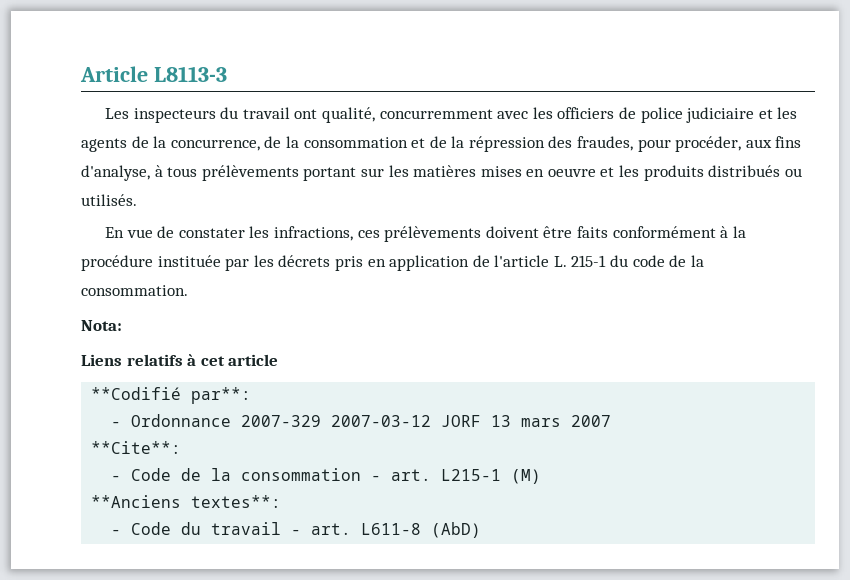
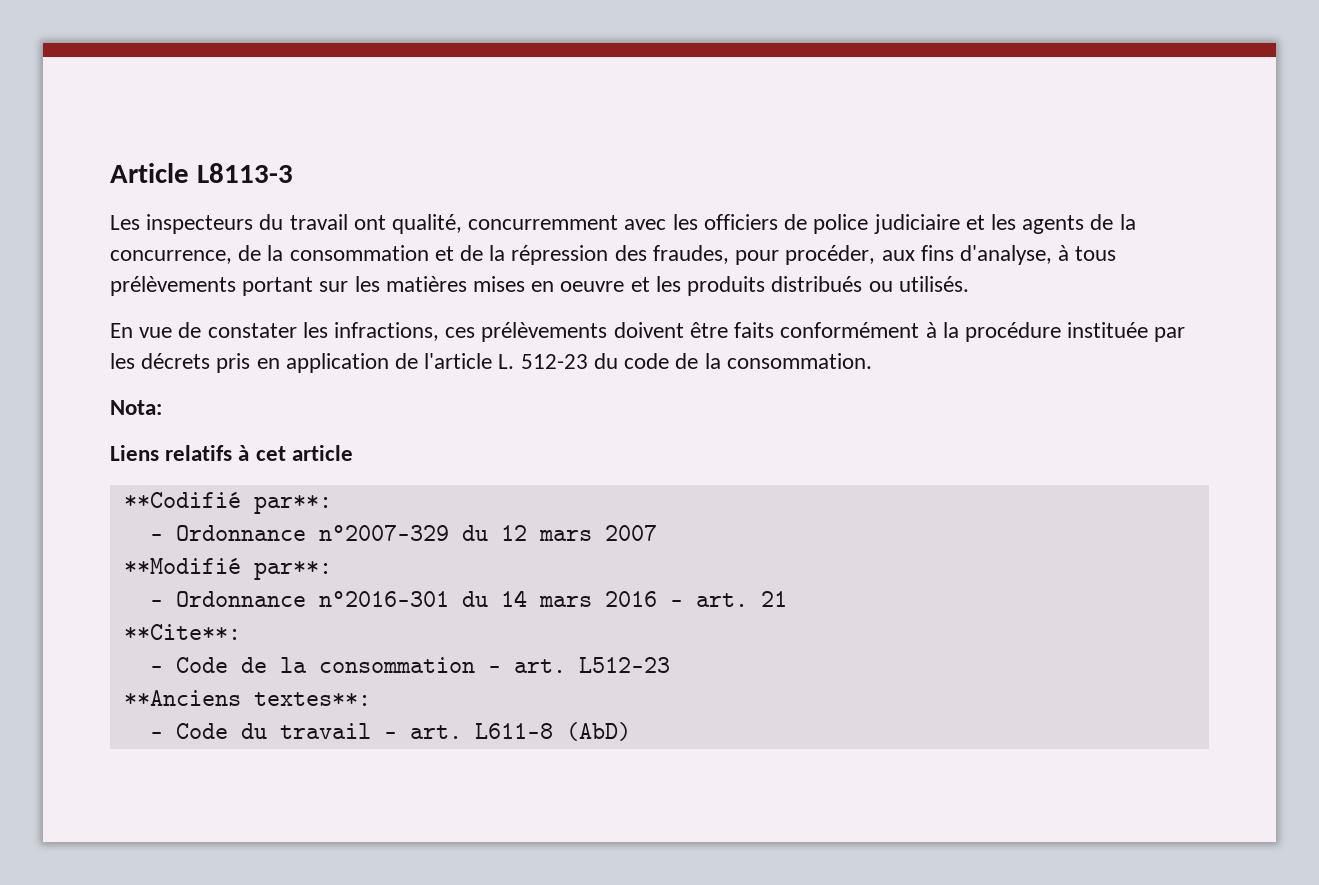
- En vue de constater les infractions, ces prélèvements doivent être faits conformément à la procédure instituée par les décrets pris en application de l'article L. 215-1 du code de la consommation.
+ En vue de constater les infractions, ces prélèvements doivent être faits conformément à la procédure instituée par les décrets pris en application de l'article L. 512-23 du code de la consommation.
- - Ordonnance 2007-329 2007-03-12 JORF 13 mars 2007
+ - Ordonnance n°2007-329 du 12 mars 2007
+ **Modifié par**:
+ - Ordonnance n°2016-301 du 14 mars 2016 - art. 21
- - Code de la consommation - art. L215-1 (M)
+ - Code de la consommation - art. L512-23

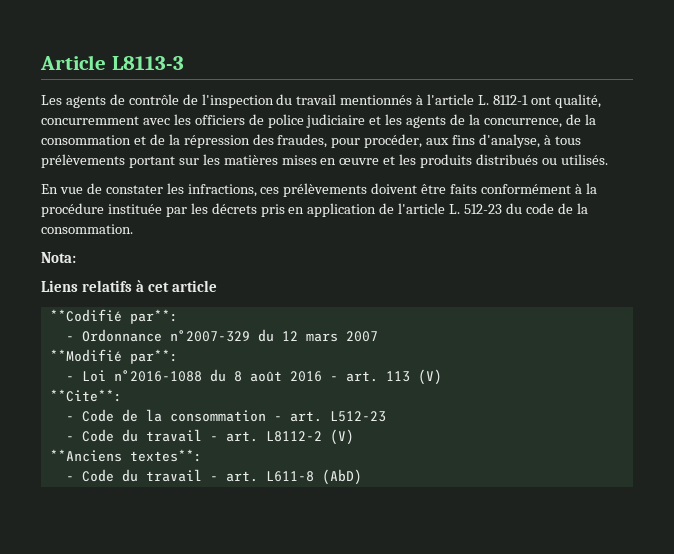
- Les inspecteurs du travail ont qualité, concurremment avec les officiers de police judiciaire et les agents de la concurrence, de la consommation et de la répression des fraudes, pour procéder, aux fins d'analyse, à tous prélèvements portant sur les matières mises en oeuvre et les produits distribués ou utilisés.
+ Les agents de contrôle de l'inspection du travail mentionnés à l'article L. 8112-1 ont qualité, concurremment avec les officiers de police judiciaire et les agents de la concurrence, de la consommation et de la répression des fraudes, pour procéder, aux fins d'analyse, à tous prélèvements portant sur les matières mises en œuvre et les produits distribués ou utilisés.
- - Ordonnance n°2016-301 du 14 mars 2016 - art. 21
+ - Loi n°2016-1088 du 8 août 2016 - art. 113 (V)
+ - Code du travail - art. L8112-2 (V)

